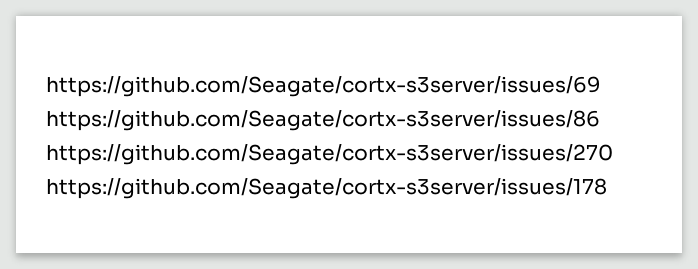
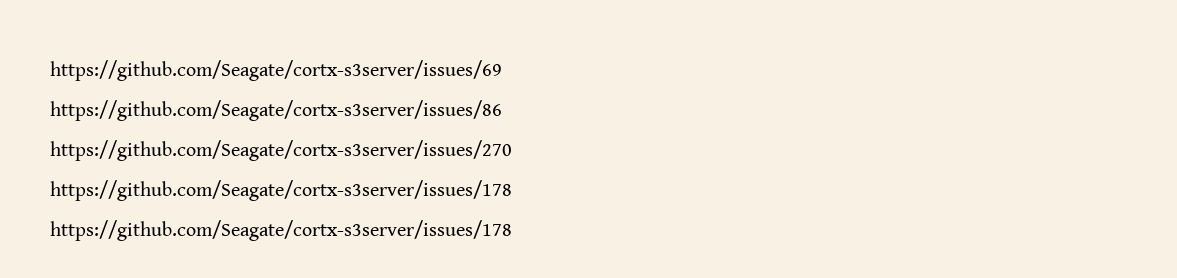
  https://github.com/Seagate/cortx-s3server/issues/270
+ https://github.com/Seagate/cortx-s3server/issues/178

